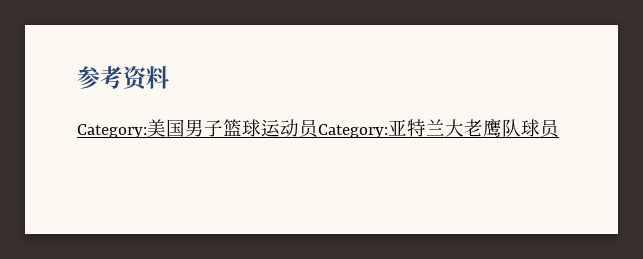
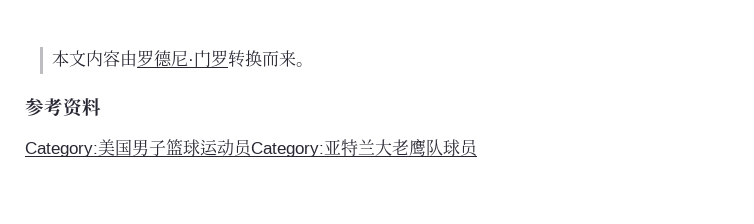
+ 本文内容由罗德尼·门罗转换而来。

